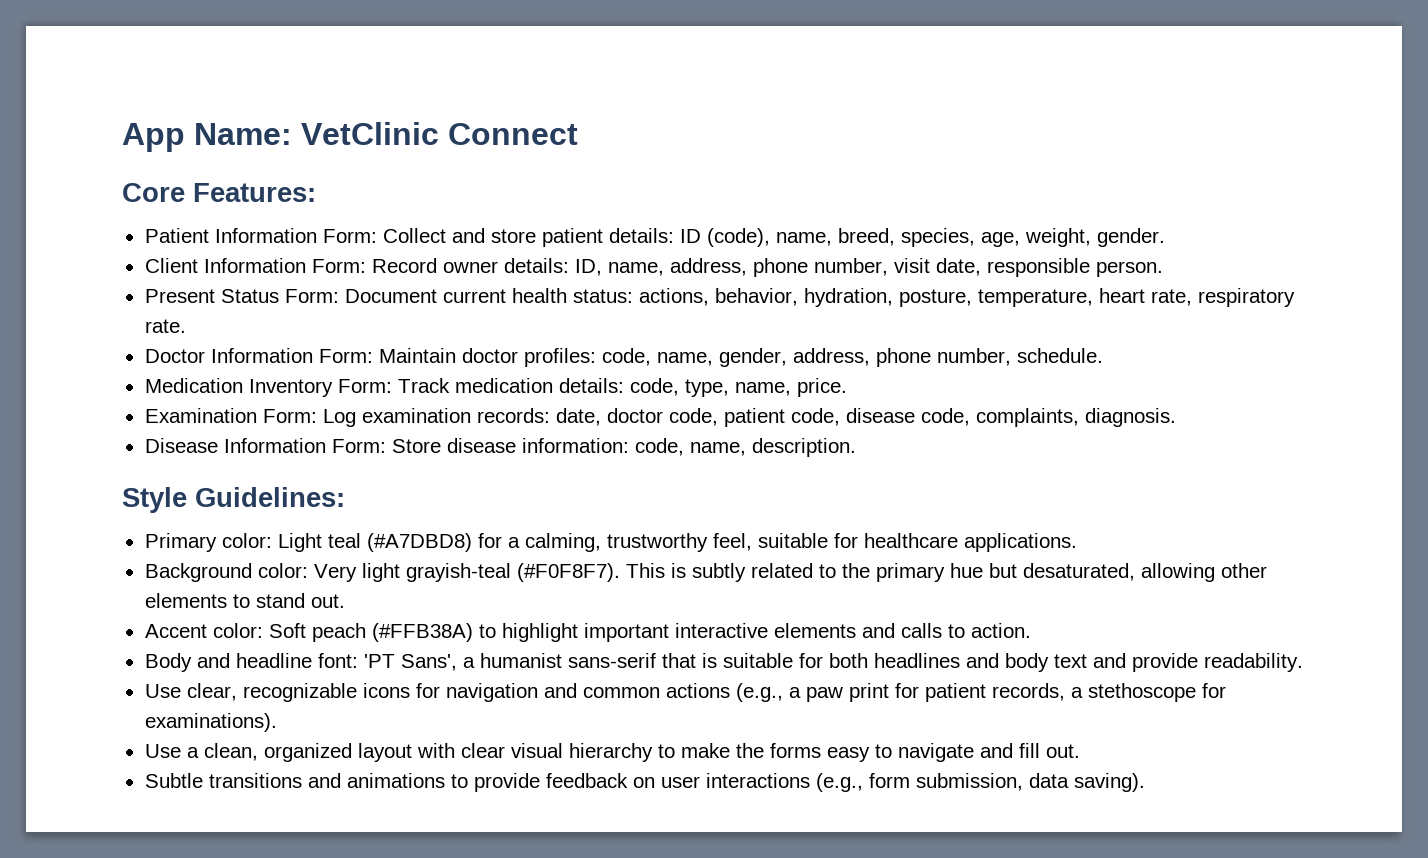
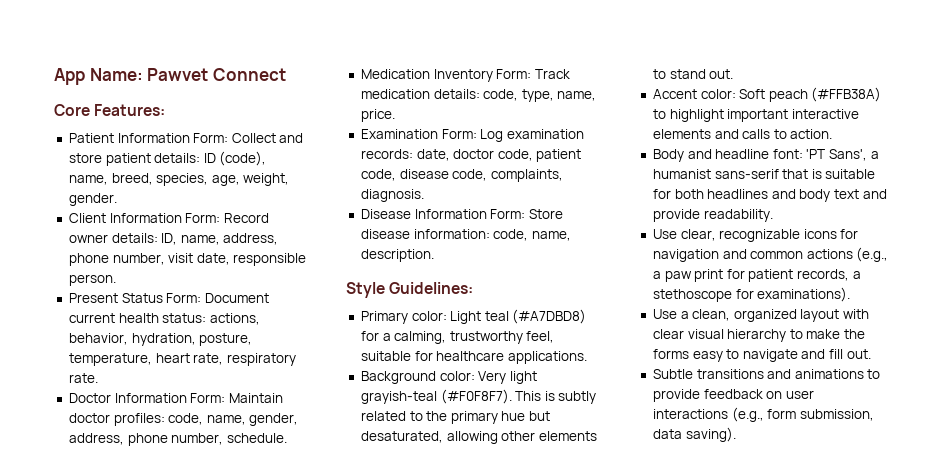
- App Name: VetClinic Connect
+ App Name: Pawvet Connect

